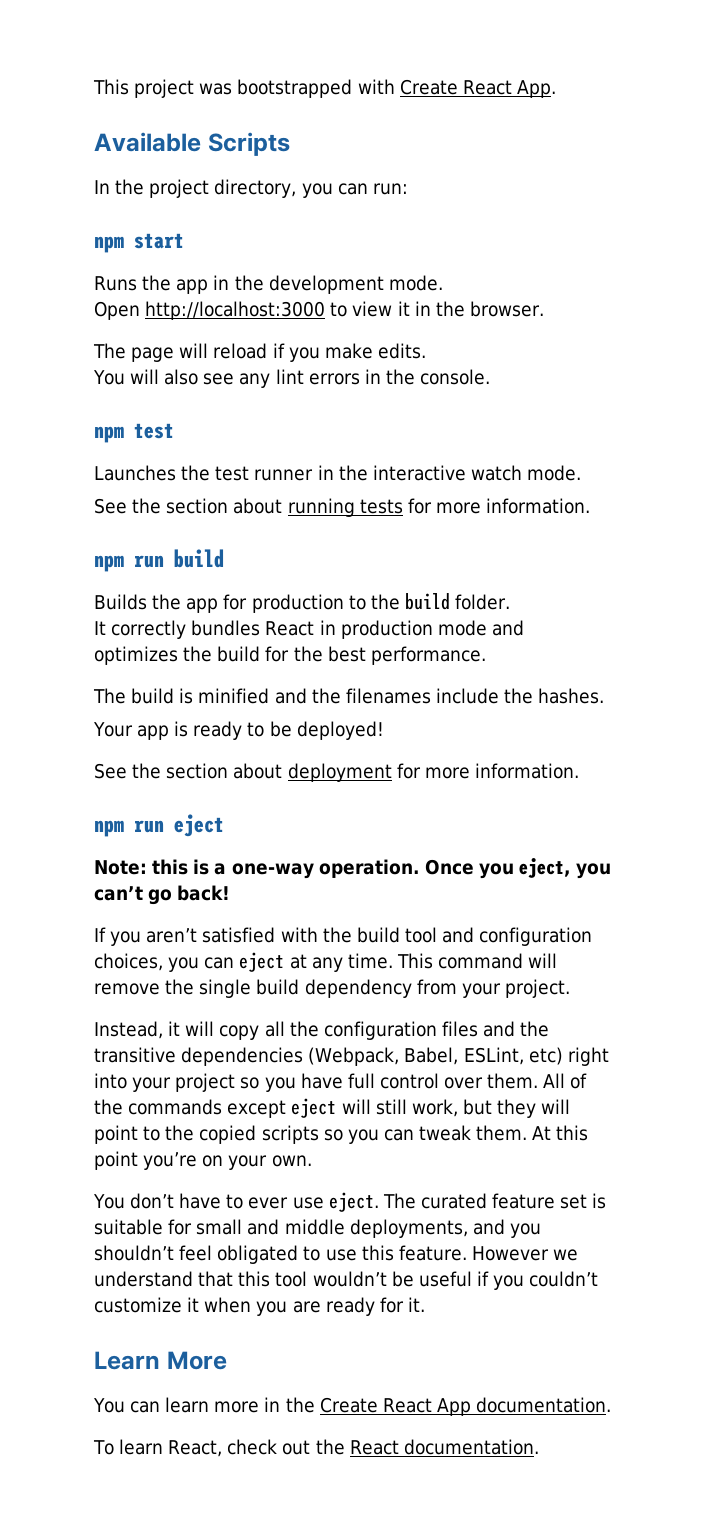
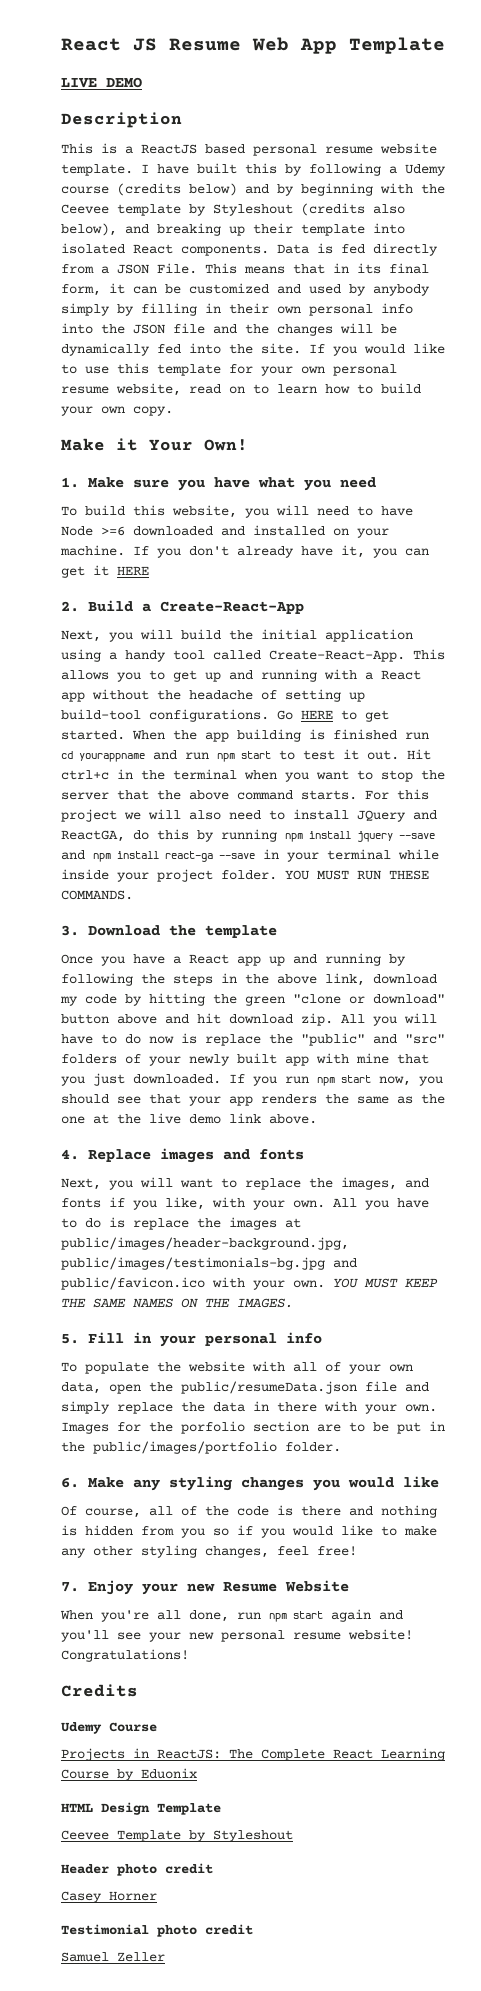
- This project was bootstrapped with Create React App.
- Available Scripts
- In the project directory, you can run:
- npm start
- Runs the app in the development mode.
- Open http://localhost:3000 to view it in the browser.
- The page will reload if you make edits.
- You will also see any lint errors in the console.
- npm test
- Launches the test runner in the interactive watch mode.
- See the section about running tests for more information.
- npm run build
- Builds the app for production to the build folder.
- It correctly bundles React in production mode and optimizes the build for the best performance.
- The build is minified and the filenames include the hashes.
- Your app is ready to be deployed!
- See the section about deployment for more information.
- npm run eject
- Note: this is a one-way operation. Once you eject, you can’t go back!
- If you aren’t satisfied with the build tool and configuration choices, you can eject at any time. This command will remove the single build dependency from your project.
- Instead, it will copy all the configuration files and the transitive dependencies (Webpack, Babel, ESLint, etc) right into your project so you have full control over them. All of the commands except eject will still work, but they will point to the copied scripts so you can tweak them. At this point you’re on your own.
- You don’t have to ever use eject. The curated feature set is suitable for small and middle deployments, and you shouldn’t feel obligated to use this feature. However we understand that this tool wouldn’t be useful if you couldn’t customize it when you are ready for it.
- Learn More
- You can learn more in the Create React App documentation.
- To learn React, check out the React documentation.
+ React JS Resume Web App Template
+ LIVE DEMO
+ Description
+ This is a ReactJS based personal resume website template. I have built this by following a Udemy course (credits below) and by beginning with the Ceevee template by Styleshout (credits also below), and breaking up their template into isolated React components. Data is fed directly from a JSON File. This means that in its final form, it can be customized and used by anybody simply by filling in their own personal info into the JSON file and the changes will be dynamically fed into the site. If you would like to use this template for your own personal resume website, read on to learn how to build your own copy.
+ Make it Your Own!
+ 1. Make sure you have what you need
+ To build this website, you will need to have Node >=6 downloaded and installed on your machine. If you don't already have it, you can get it HERE
+ 2. Build a Create-React-App
+ Next, you will build the initial application using a handy tool called Create-React-App. This allows you to get up and running with a React app without the headache of setting up build-tool configurations. Go HERE to get started. When the app building is finished run cd yourappname and run npm start to test it out. Hit ctrl+c in the terminal when you want to stop the server that the above command starts. For this project we will also need to install JQuery and ReactGA, do this by running npm install jquery --save and npm install react-ga --save in your terminal while inside your project folder. YOU MUST RUN THESE COMMANDS.
+ 3. Download the template
+ Once you have a React app up and running by following the steps in the above link, download my code by hitting the green "clone or download" button above and hit download zip. All you will have to do now is replace the "public" and "src" folders of your newly built app with mine that you just downloaded. If you run npm start now, you should see that your app renders the same as the one at the live demo link above.
+ 4. Replace images and fonts
+ Next, you will want to replace the images, and fonts if you like, with your own. All you have to do is replace the images at public/images/header-background.jpg, public/images/testimonials-bg.jpg and public/favicon.ico with your own. YOU MUST KEEP THE SAME NAMES ON THE IMAGES.
+ 5. Fill in your personal info
+ To populate the website with all of your own data, open the public/resumeData.json file and simply replace the data in there with your own. Images for the porfolio section are to be put in the public/images/portfolio folder.
+ 6. Make any styling changes you would like
+ Of course, all of the code is there and nothing is hidden from you so if you would like to make any other styling changes, feel free!
+ 7. Enjoy your new Resume Website
+ When you're all done, run npm start again and you'll see your new personal resume website! Congratulations!
+ Credits
+ Udemy Course
+ Projects in ReactJS: The Complete React Learning Course by Eduonix
+ HTML Design Template
+ Ceevee Template by Styleshout
+ Header photo credit
+ Casey Horner
+ Testimonial photo credit
+ Samuel Zeller

